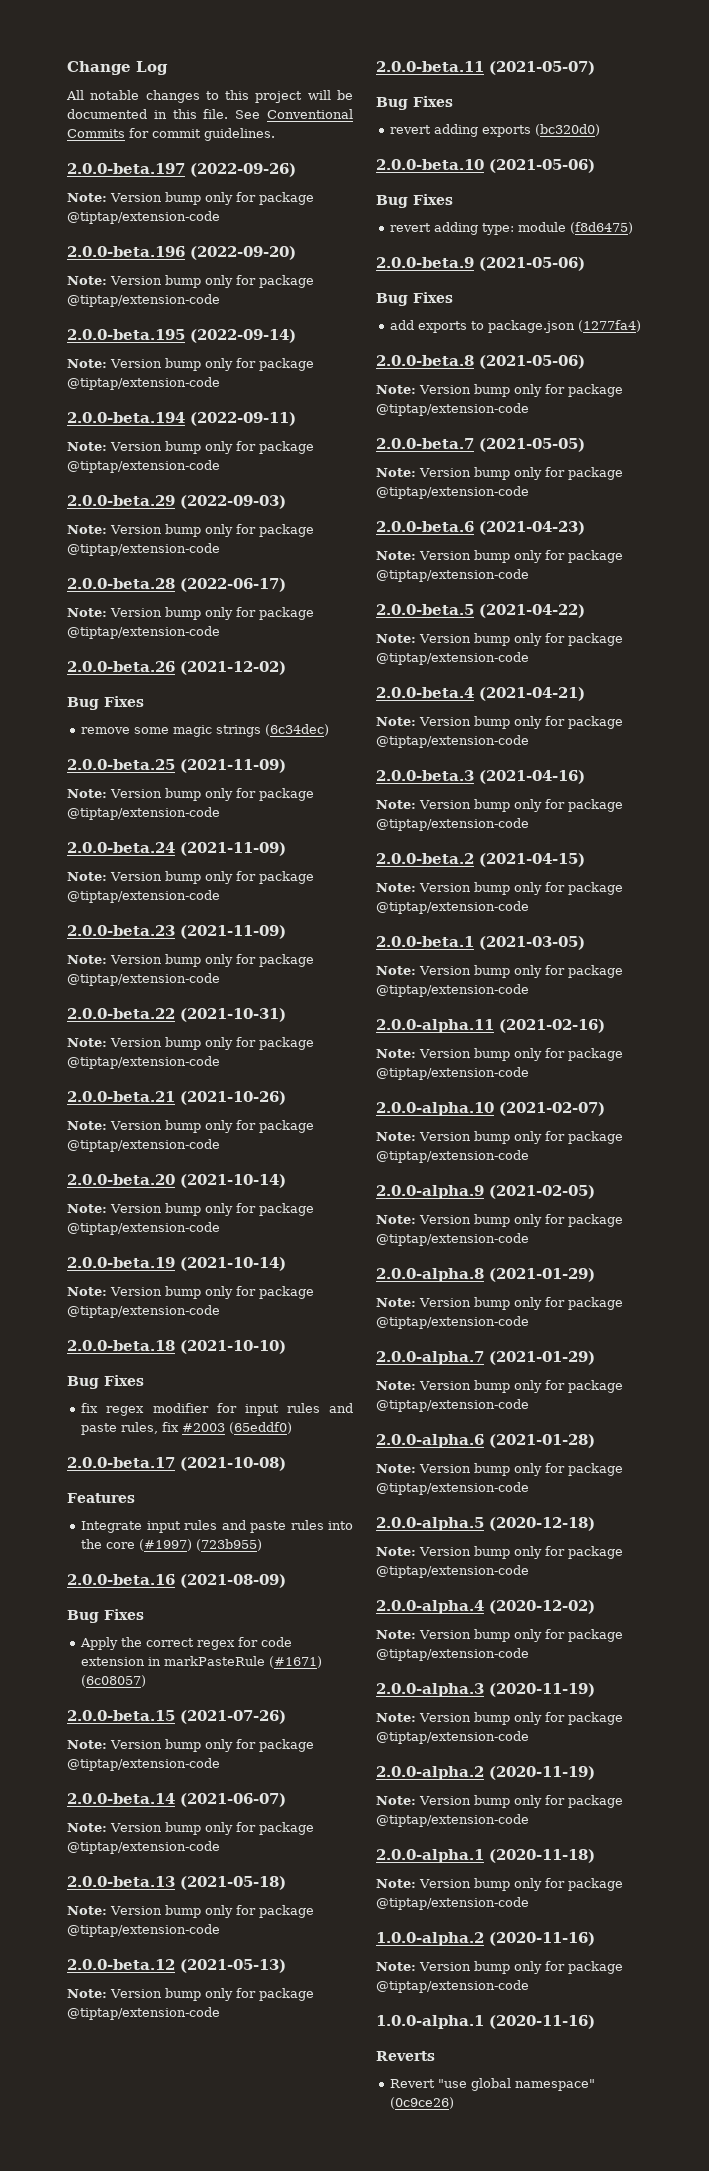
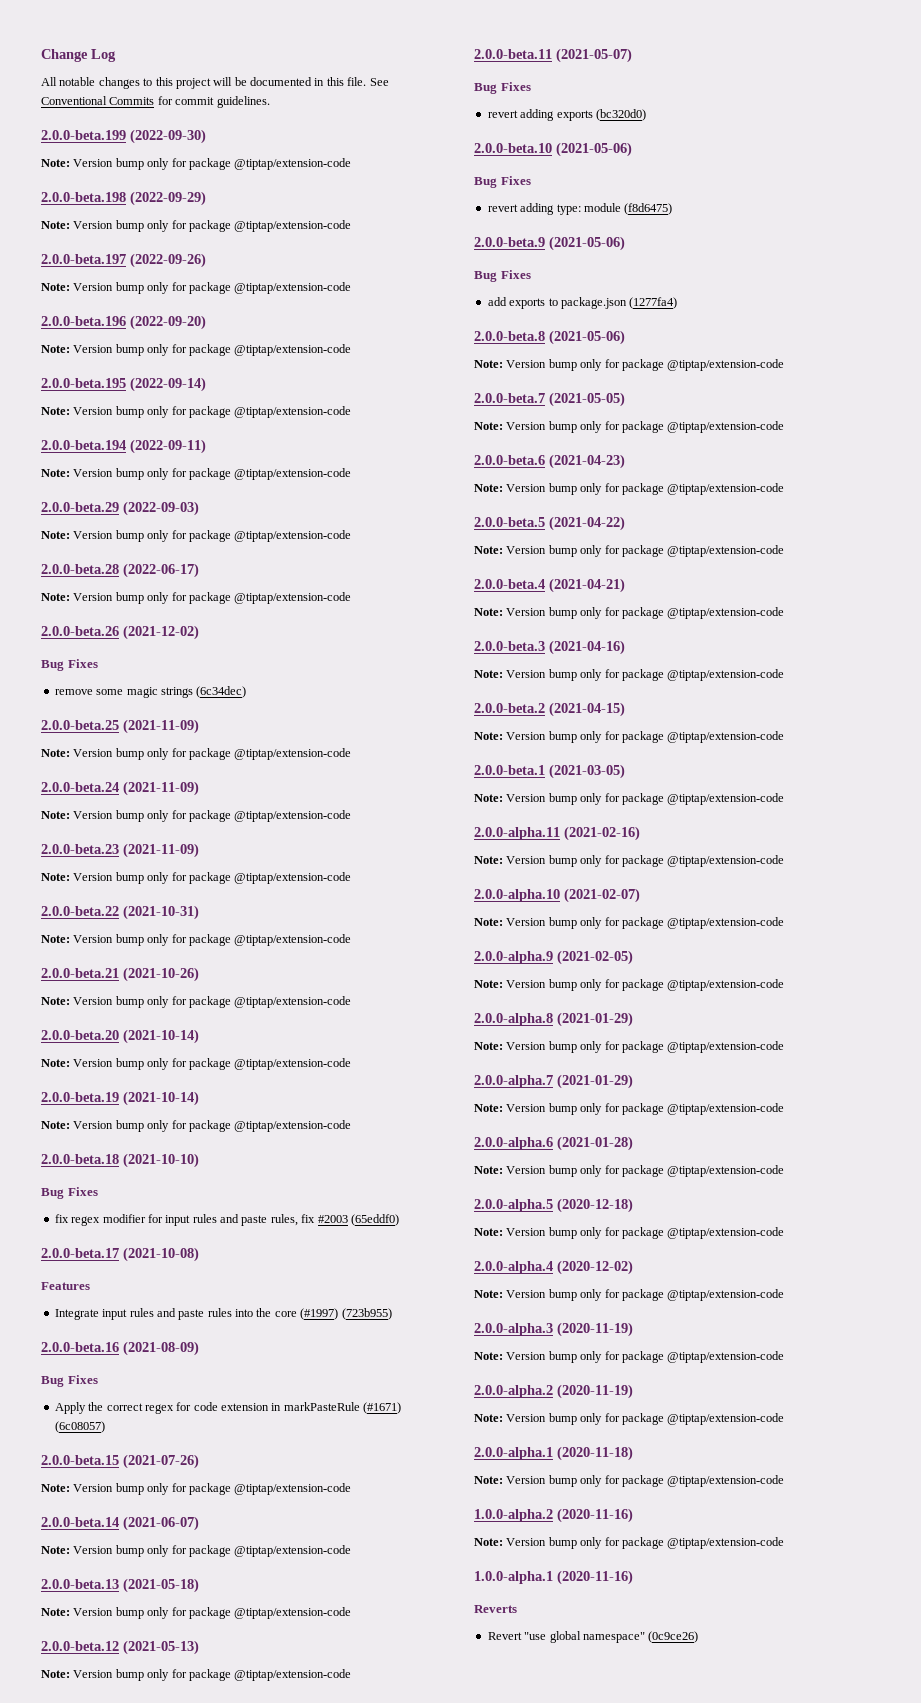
+ 2.0.0-beta.199 (2022-09-30)
+ Note: Version bump only for package @tiptap/extension-code
+ 2.0.0-beta.198 (2022-09-29)
+ Note: Version bump only for package @tiptap/extension-code

